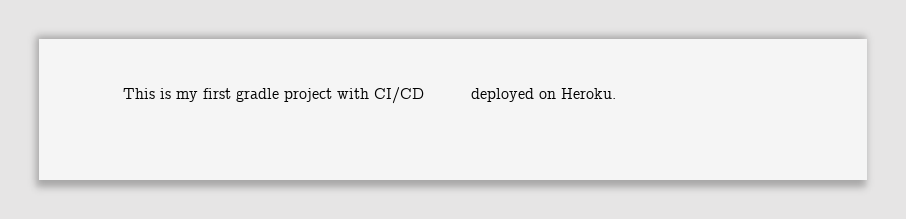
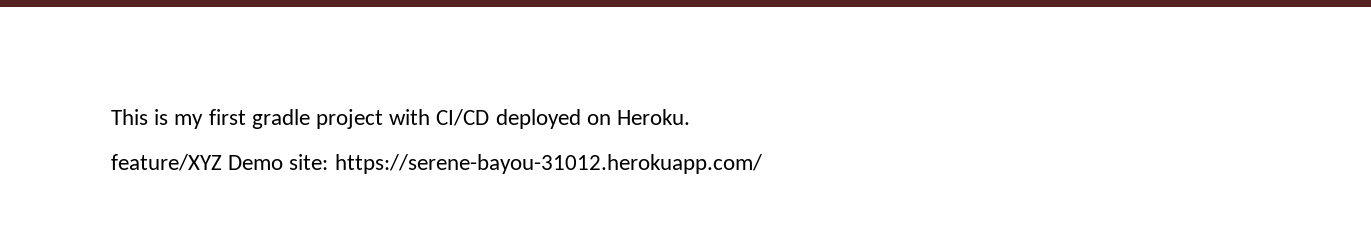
+ feature/XYZ Demo site: https://serene-bayou-31012.herokuapp.com/

